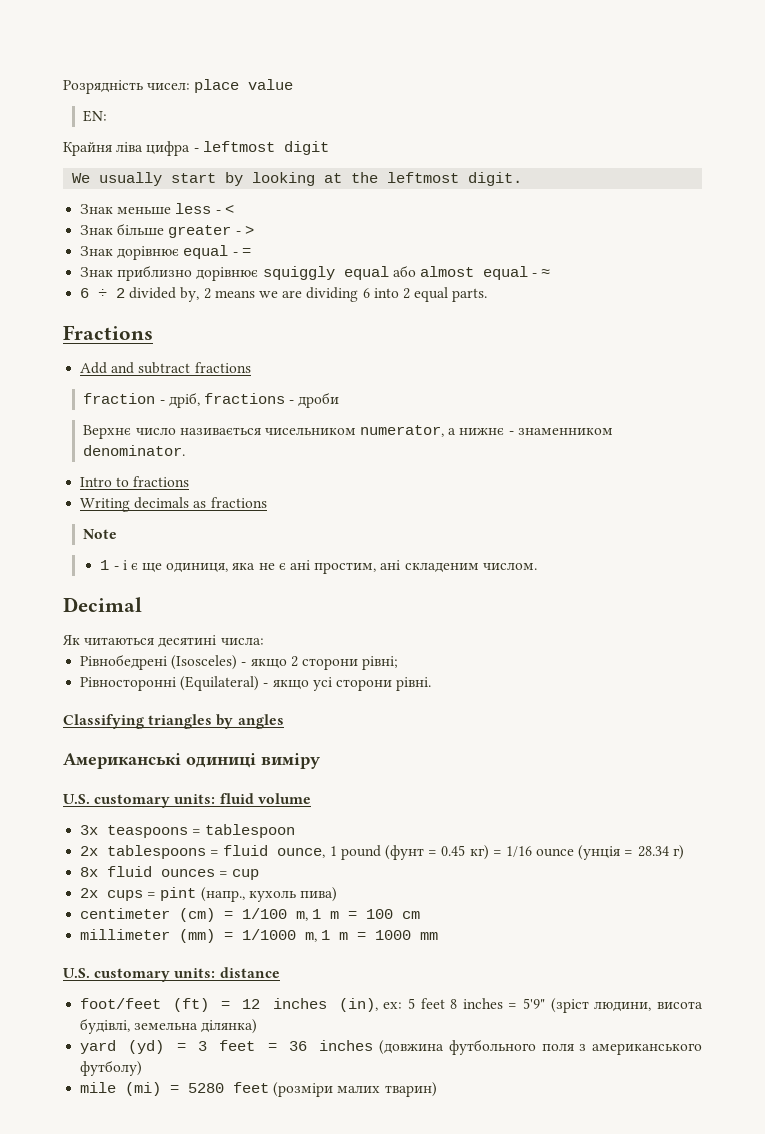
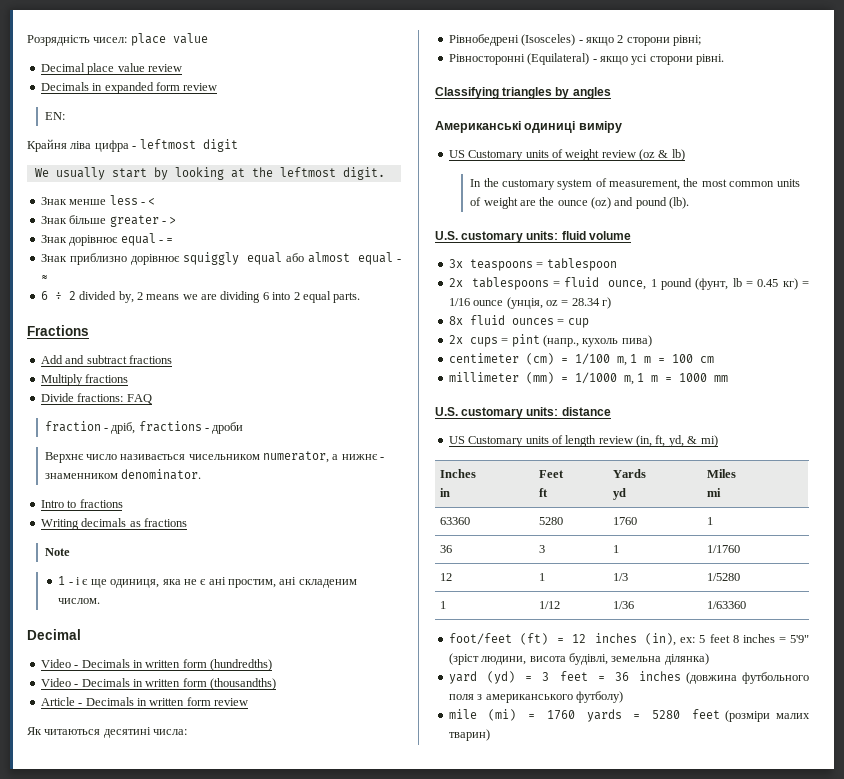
+ Decimal place value review
+ Decimals in expanded form review
- Знак меньше less - <
+ Знак менше less - <
+ Multiply fractions
+ Divide fractions: FAQ
+ Video - Decimals in written form (hundredths)
+ Video - Decimals in written form (thousandths)
+ Article - Decimals in written form review
+ US Customary units of weight review (oz & lb)
+ In the customary system of measurement, the most common units of weight are the ounce (oz) and pound (lb).
- 2x tablespoons = fluid ounce, 1 pound (фунт = 0.45 кг) = 1/16 ounce (унція = 28.34 г)
+ 2x tablespoons = fluid ounce, 1 pound (фунт, lb = 0.45 кг) = 1/16 ounce (унція, oz = 28.34 г)
+ US Customary units of length review (in, ft, yd, & mi)
+ Inches
+ in | Feet
+ ft | Yards
+ yd | Miles
+ mi
+ 63360 | 5280 | 1760 | 1
+ 36 | 3 | 1 | 1/1760
+ 12 | 1 | 1/3 | 1/5280
+ 1 | 1/12 | 1/36 | 1/63360
- mile (mi) = 5280 feet (розміри малих тварин)
+ mile (mi) = 1760 yards = 5280 feet (розміри малих тварин)

